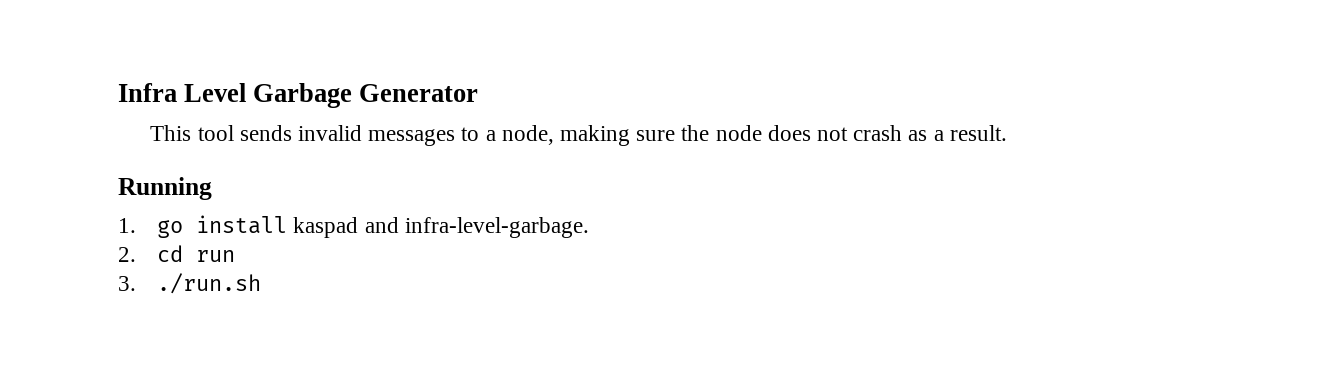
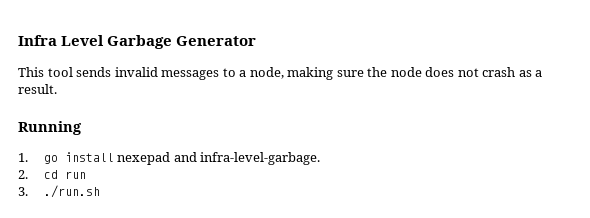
- 1. go install kaspad and infra-level-garbage.
+ 1. go install nexepad and infra-level-garbage.

